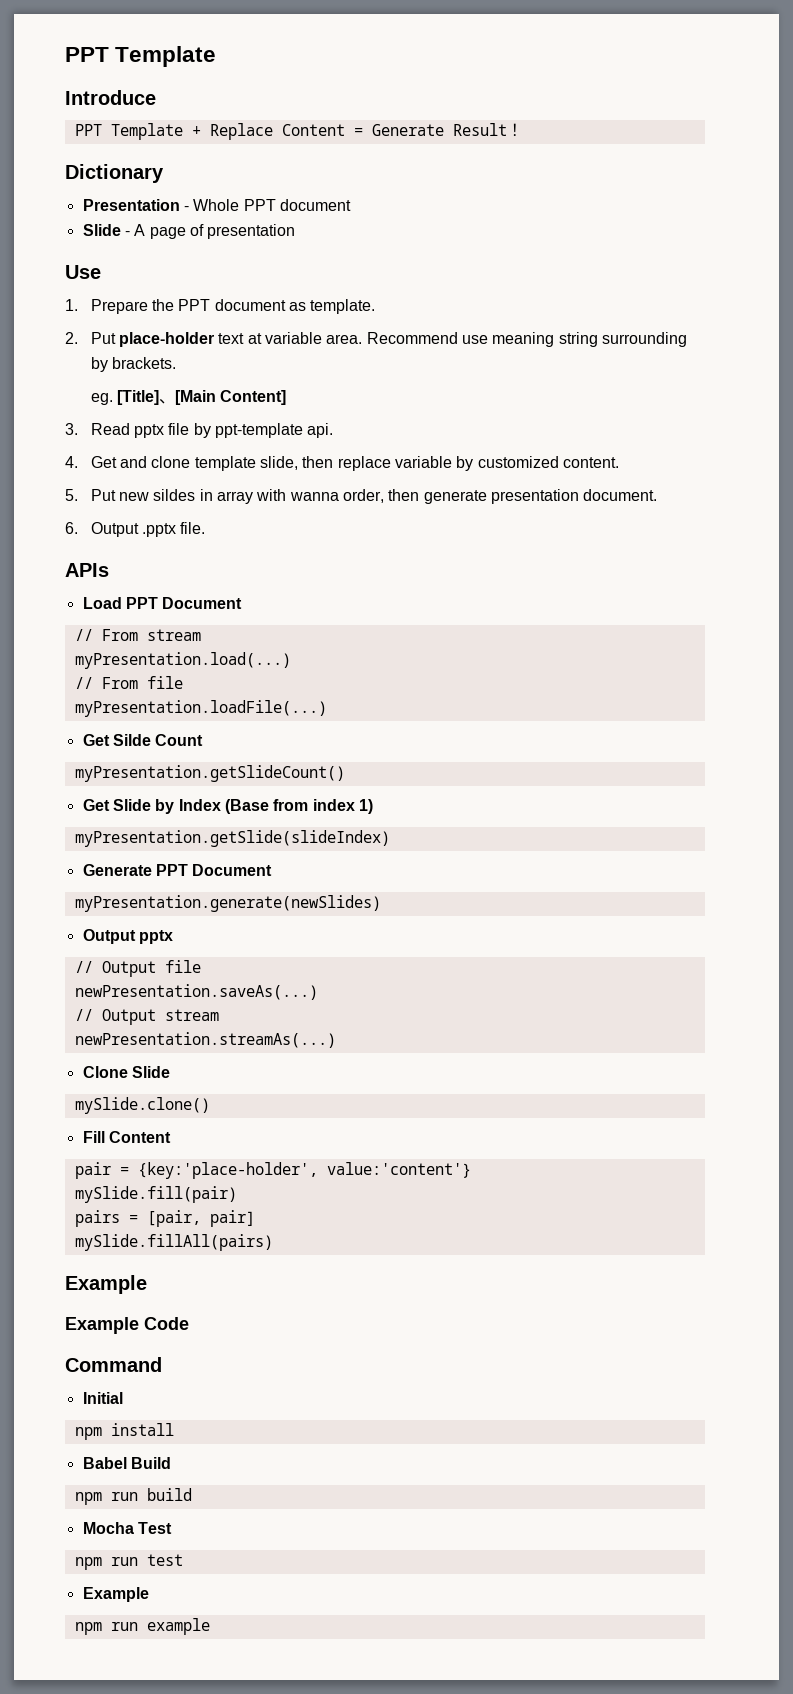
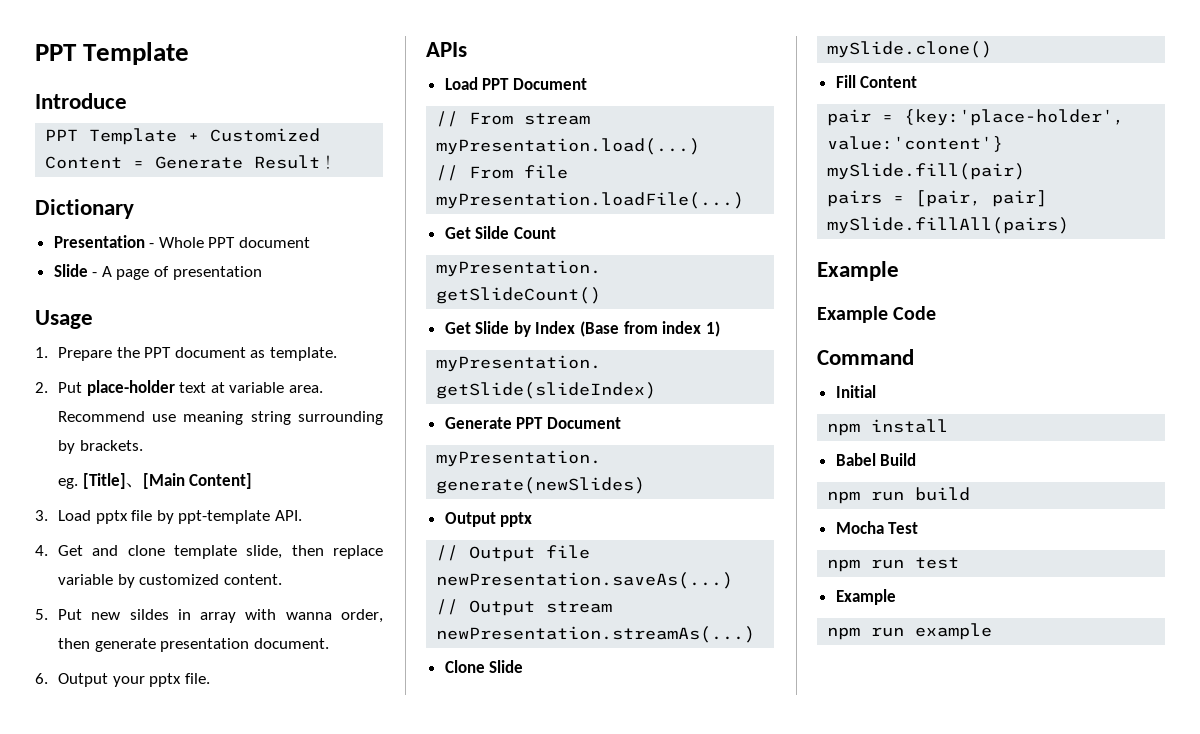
- PPT Template + Replace Content = Generate Result！
+ PPT Template + Customized Content = Generate Result！
- Use
+ Usage
- 3. Read pptx file by ppt-template api.
+ 3. Load pptx file by ppt-template API.
- 6. Output .pptx file.
+ 6. Output your pptx file.

